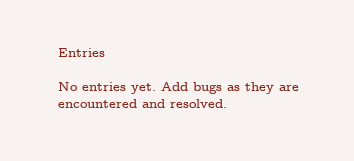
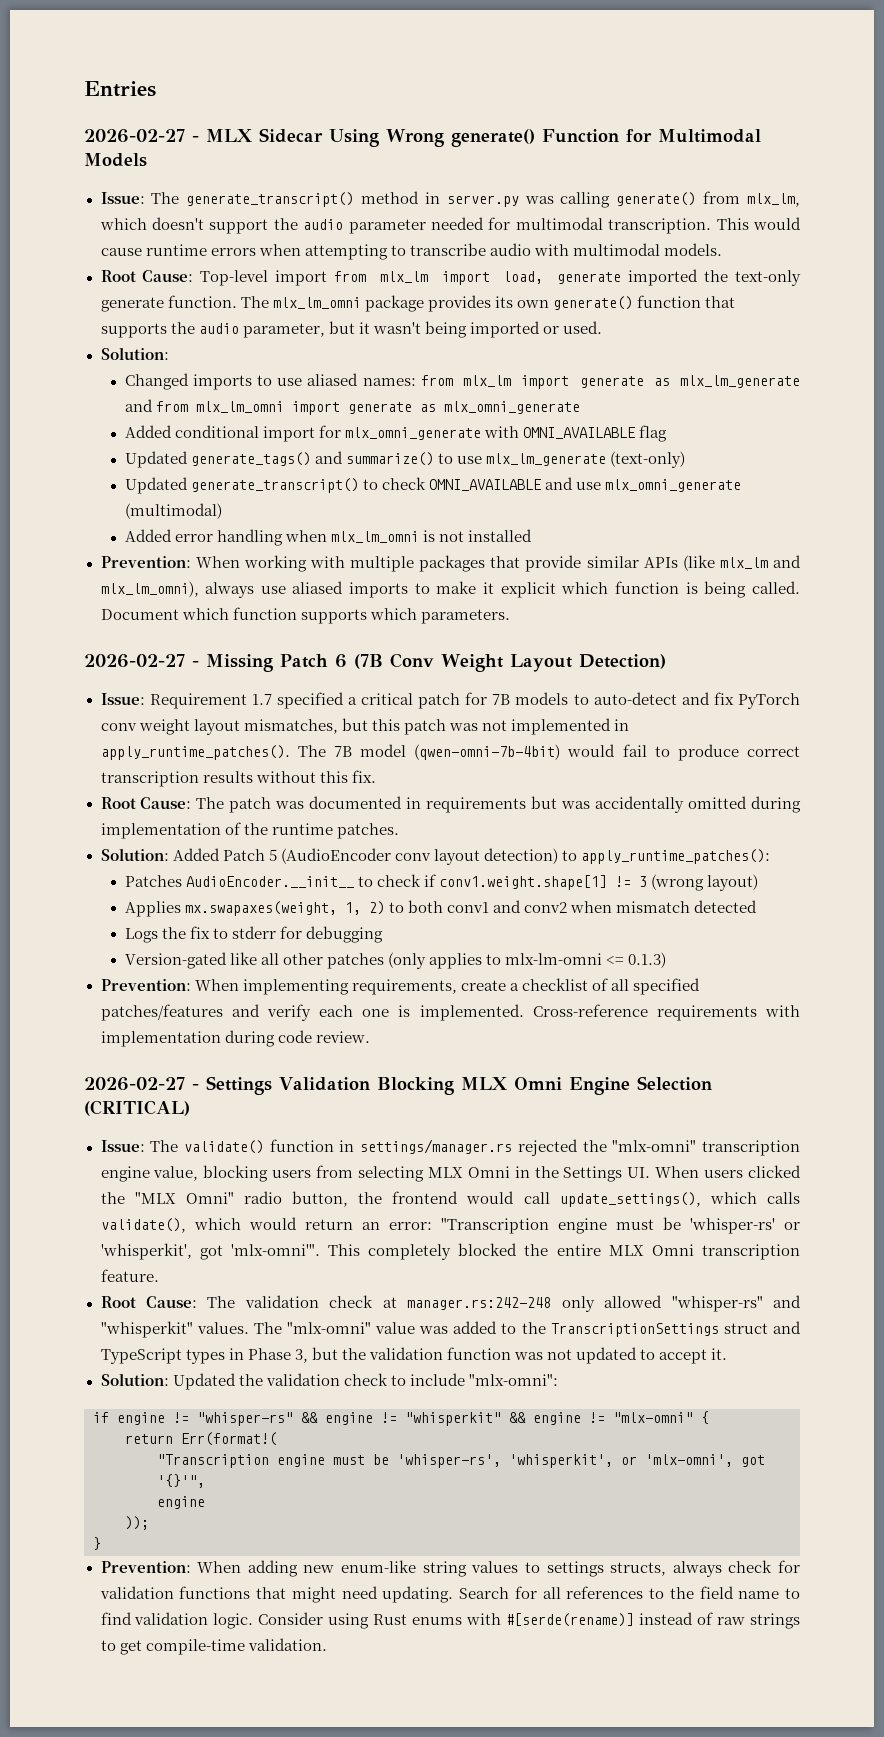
- No entries yet. Add bugs as they are encountered and resolved.
+ 2026-02-27 - MLX Sidecar Using Wrong generate() Function for Multimodal Models
+ Issue: The generate_transcript() method in server.py was calling generate() from mlx_lm, which doesn't support the audio parameter needed for multimodal transcription. This would cause runtime errors when attempting to transcribe audio with multimodal models.
+ Root Cause: Top-level import from mlx_lm import load, generate imported the text-only generate function. The mlx_lm_omni package provides its own generate() function that supports the audio parameter, but it wasn't being imported or used.
+ Solution:
+ Changed imports to use aliased names: from mlx_lm import generate as mlx_lm_generate and from mlx_lm_omni import generate as mlx_omni_generate
+ Added conditional import for mlx_omni_generate with OMNI_AVAILABLE flag
+ Updated generate_tags() and summarize() to use mlx_lm_generate (text-only)
+ Updated generate_transcript() to check OMNI_AVAILABLE and use mlx_omni_generate (multimodal)
+ Added error handling when mlx_lm_omni is not installed
+ Prevention: When working with multiple packages that provide similar APIs (like mlx_lm and mlx_lm_omni), always use aliased imports to make it explicit which function is being called. Document which function supports which parameters.
+ 2026-02-27 - Missing Patch 6 (7B Conv Weight Layout Detection)
+ Issue: Requirement 1.7 specified a critical patch for 7B models to auto-detect and fix PyTorch conv weight layout mismatches, but this patch was not implemented in apply_runtime_patches(). The 7B model (qwen-omni-7b-4bit) would fail to produce correct transcription results without this fix.
+ Root Cause: The patch was documented in requirements but was accidentally omitted during implementation of the runtime patches.
+ Solution: Added Patch 5 (AudioEncoder conv layout detection) to apply_runtime_patches():
+ Patches AudioEncoder.__init__ to check if conv1.weight.shape[1] != 3 (wrong layout)
+ Applies mx.swapaxes(weight, 1, 2) to both conv1 and conv2 when mismatch detected
+ Logs the fix to stderr for debugging
+ Version-gated like all other patches (only applies to mlx-lm-omni <= 0.1.3)
+ Prevention: When implementing requirements, create a checklist of all specified patches/features and verify each one is implemented. Cross-reference requirements with implementation during code review.
+ 2026-02-27 - Settings Validation Blocking MLX Omni Engine Selection (CRITICAL)
+ Issue: The validate() function in settings/manager.rs rejected the "mlx-omni" transcription engine value, blocking users from selecting MLX Omni in the Settings UI. When users clicked the "MLX Omni" radio button, the frontend would call update_settings(), which calls validate(), which would return an error: "Transcription engine must be 'whisper-rs' or 'whisperkit', got 'mlx-omni'". This completely blocked the entire MLX Omni transcription feature.
+ Root Cause: The validation check at manager.rs:242-248 only allowed "whisper-rs" and "whisperkit" values. The "mlx-omni" value was added to the TranscriptionSettings struct and TypeScript types in Phase 3, but the validation function was not updated to accept it.
+ Solution: Updated the validation check to include "mlx-omni":
+ if engine != "whisper-rs" && engine != "whisperkit" && engine != "mlx-omni" {
+ return Err(format!(
+ "Transcription engine must be 'whisper-rs', 'whisperkit', or 'mlx-omni', got '{}'",
+ engine
+ ));
+ }
+ Prevention: When adding new enum-like string values to settings structs, always check for validation functions that might need updating. Search for all references to the field name to find validation logic. Consider using Rust enums with #[serde(rename)] instead of raw strings to get compile-time validation.

